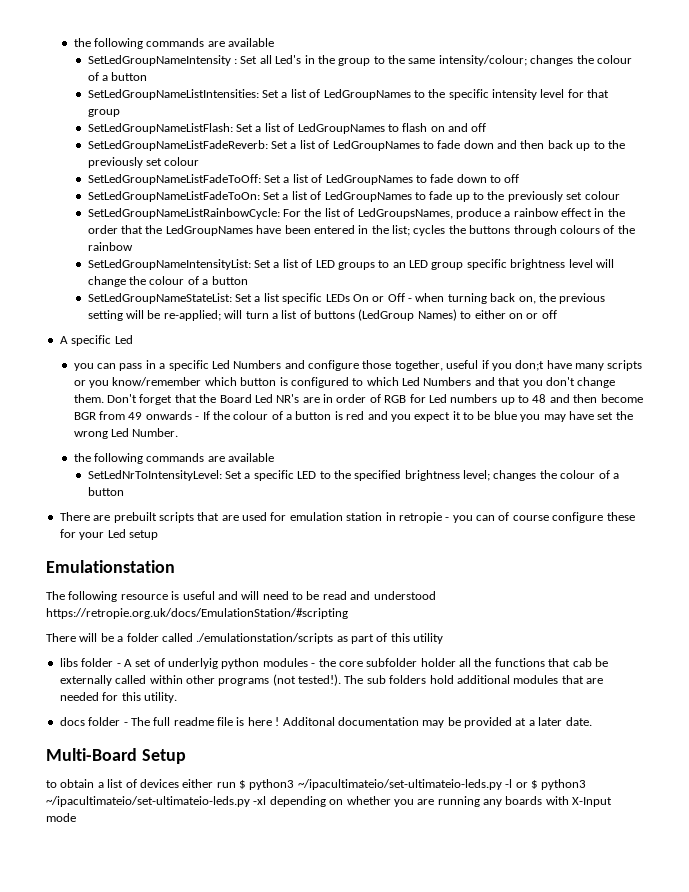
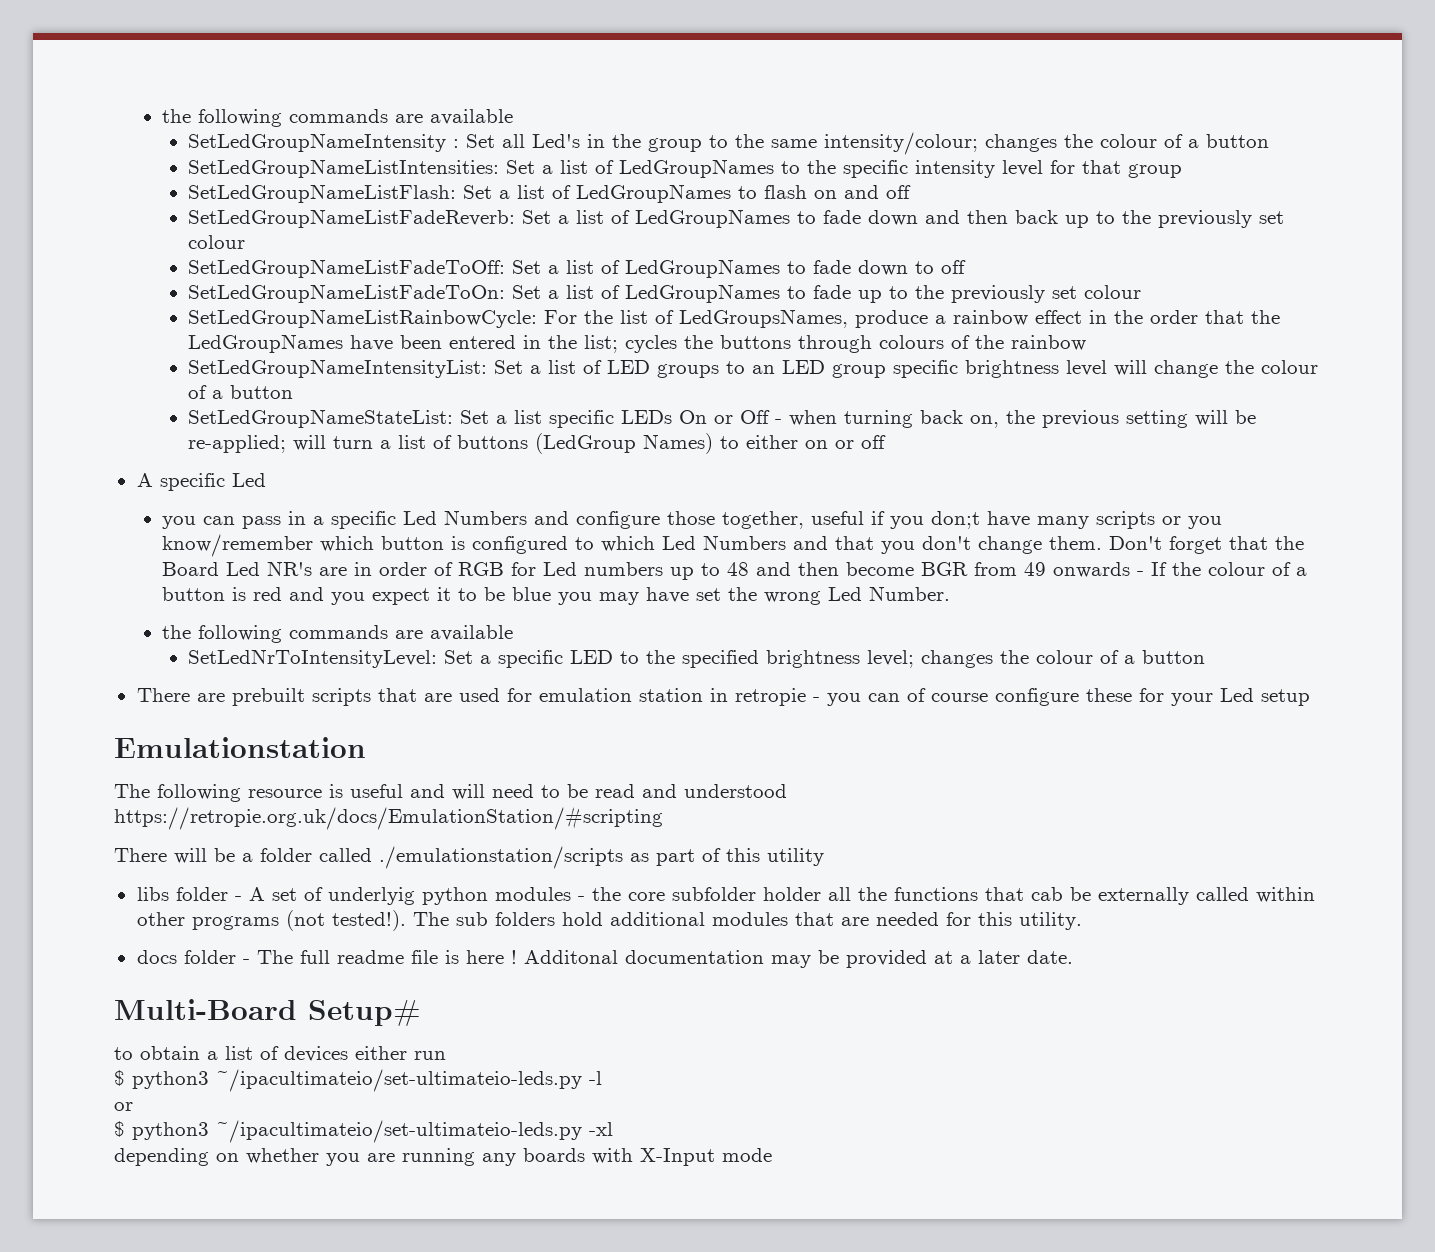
- Multi-Board Setup
+ Multi-Board Setup#
- to obtain a list of devices either run $ python3 ~/ipacultimateio/set-ultimateio-leds.py -l or $ python3 ~/ipacultimateio/set-ultimateio-leds.py -xl depending on whether you are running any boards with X-Input mode
+ to obtain a list of devices either run
+ $ python3 ~/ipacultimateio/set-ultimateio-leds.py -l
+ or
+ $ python3 ~/ipacultimateio/set-ultimateio-leds.py -xl
+ depending on whether you are running any boards with X-Input mode

